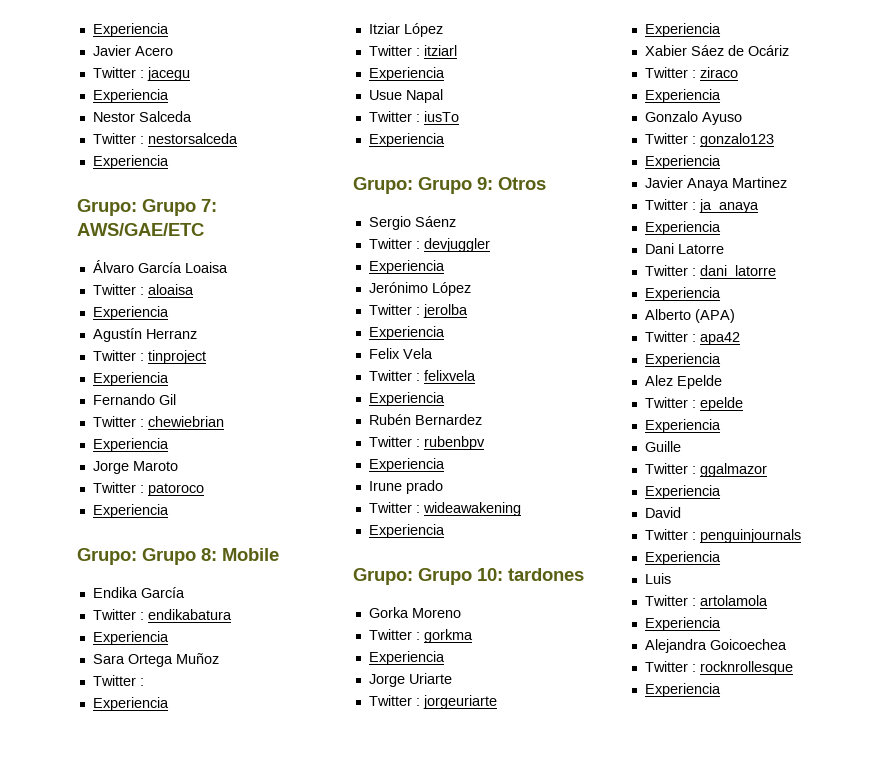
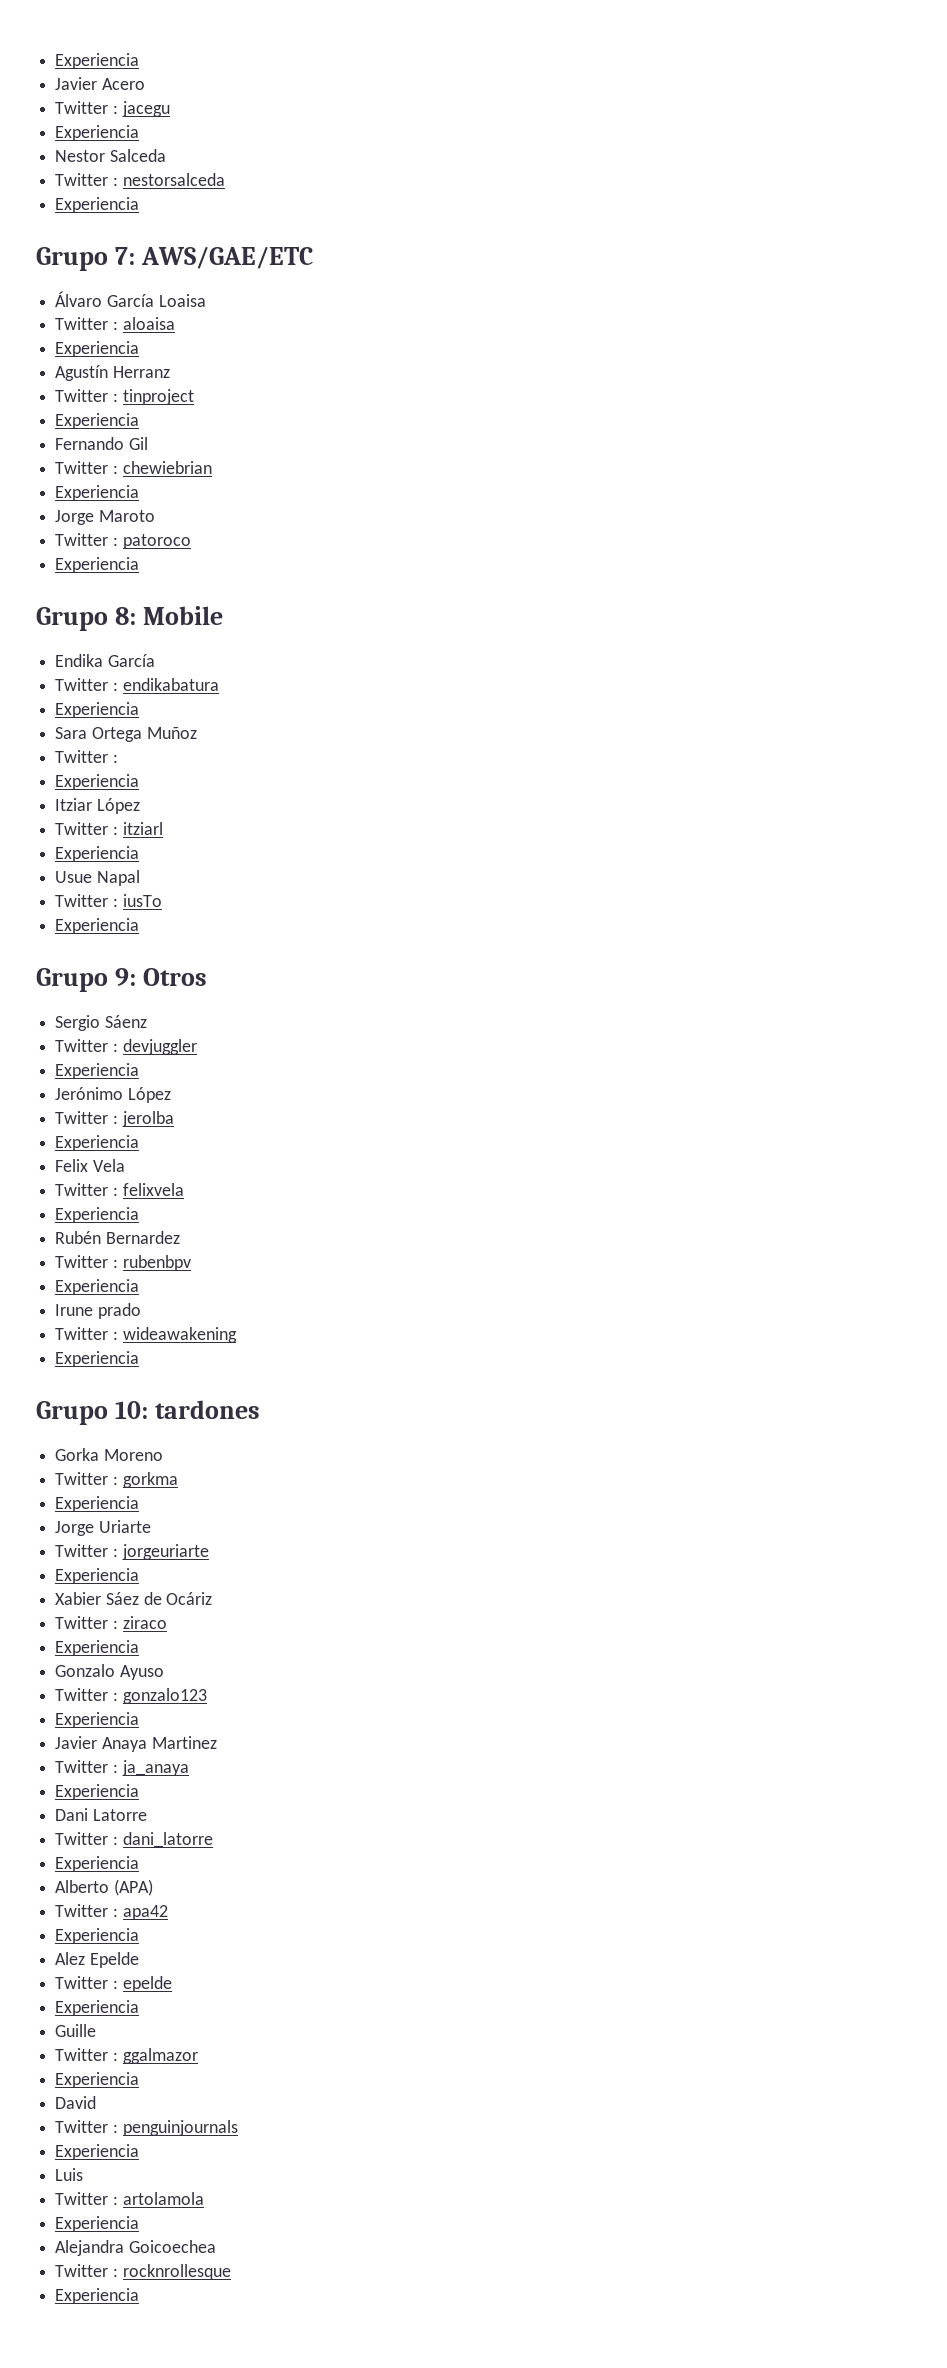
- Grupo: Grupo 7: AWS/GAE/ETC
+ Grupo 7: AWS/GAE/ETC
- Grupo: Grupo 8: Mobile
+ Grupo 8: Mobile
- Grupo: Grupo 9: Otros
+ Grupo 9: Otros
- Grupo: Grupo 10: tardones
+ Grupo 10: tardones

